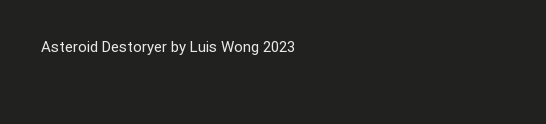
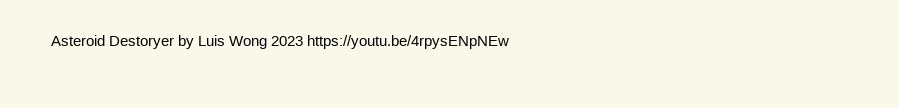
- Asteroid Destoryer by Luis Wong 2023
+ Asteroid Destoryer by Luis Wong 2023 https://youtu.be/4rpysENpNEw

